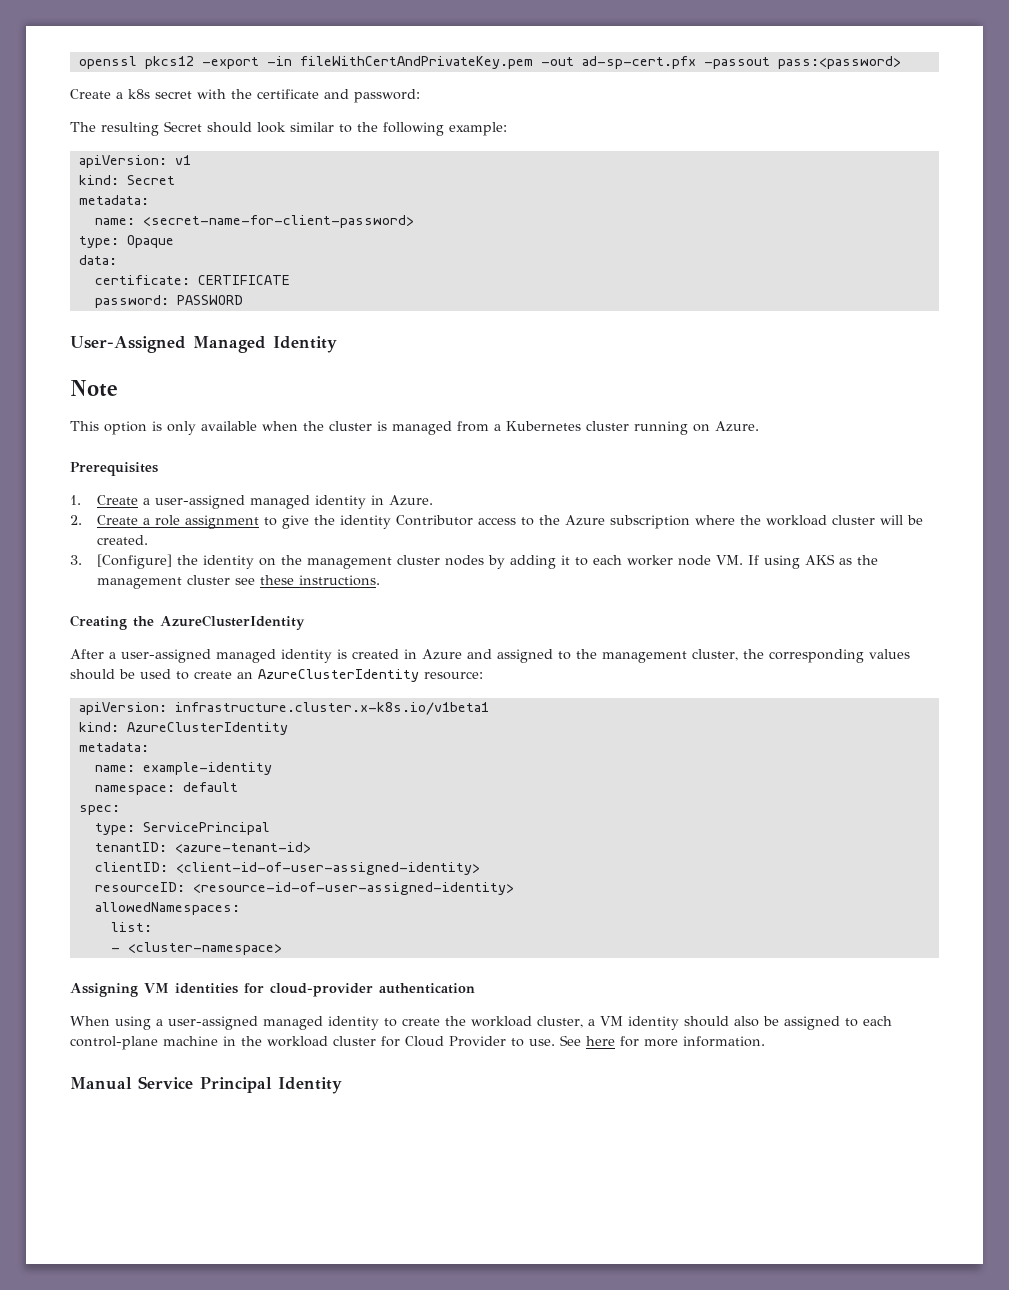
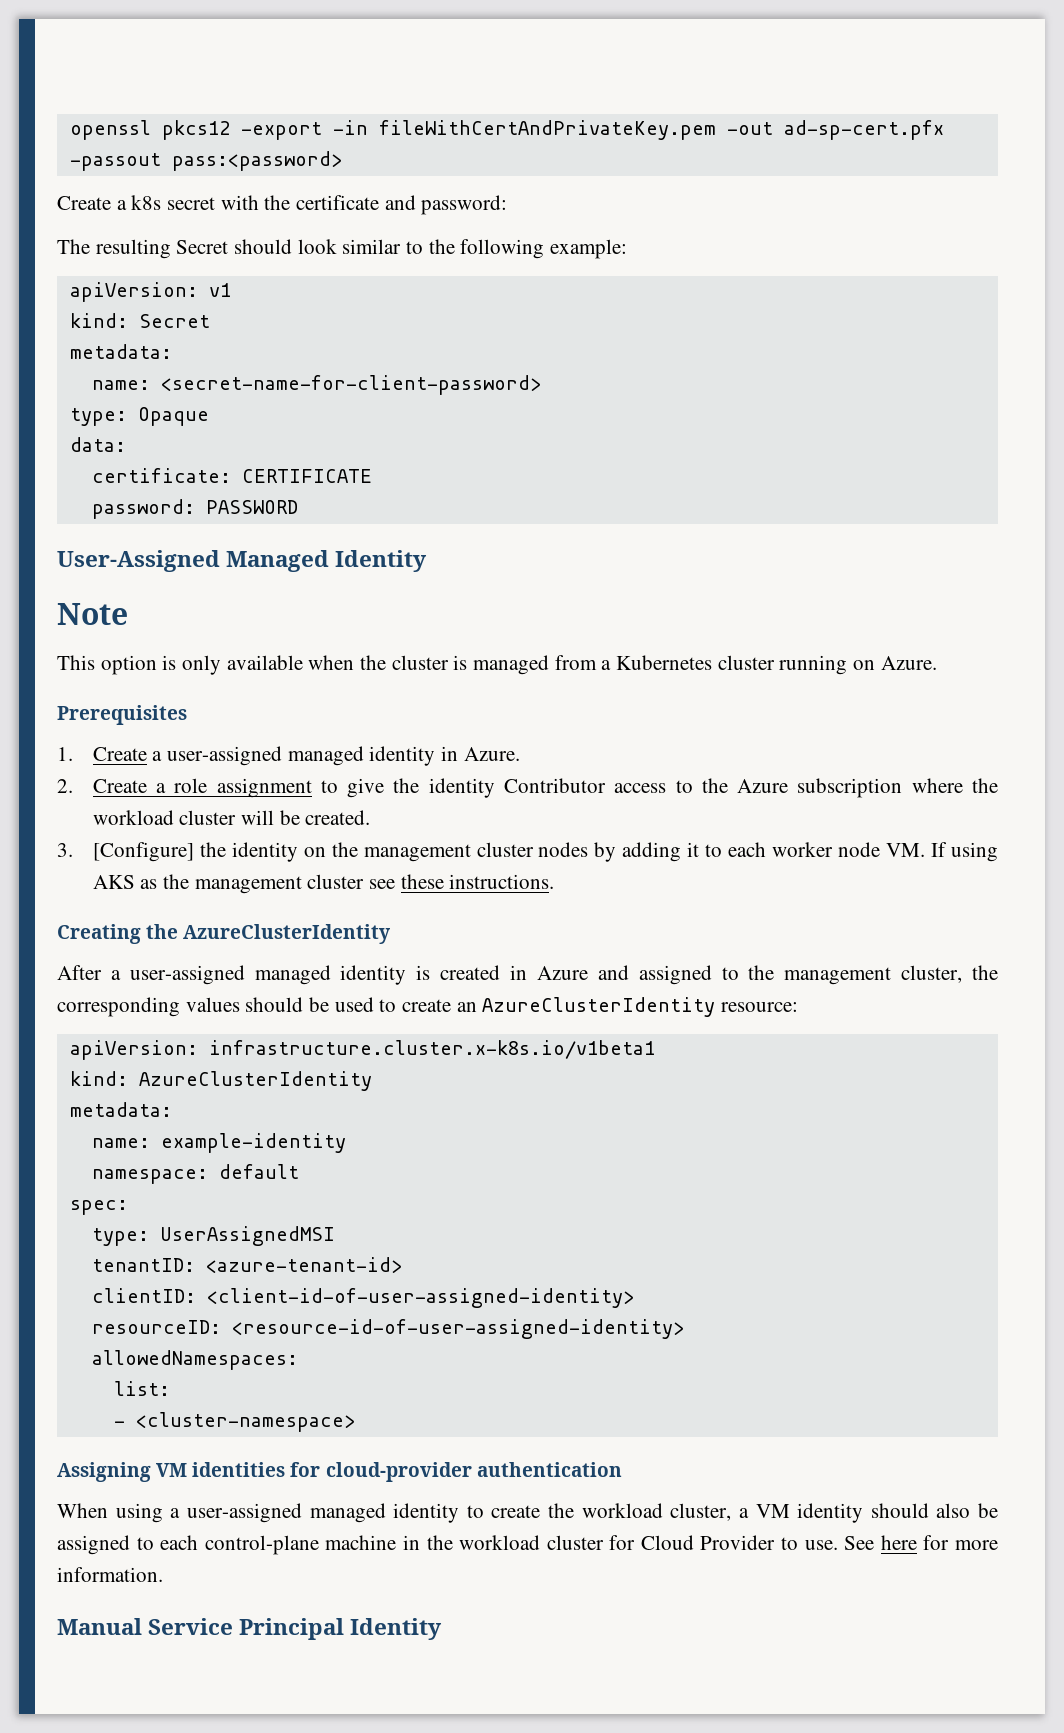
- type: ServicePrincipal
+ type: UserAssignedMSI

